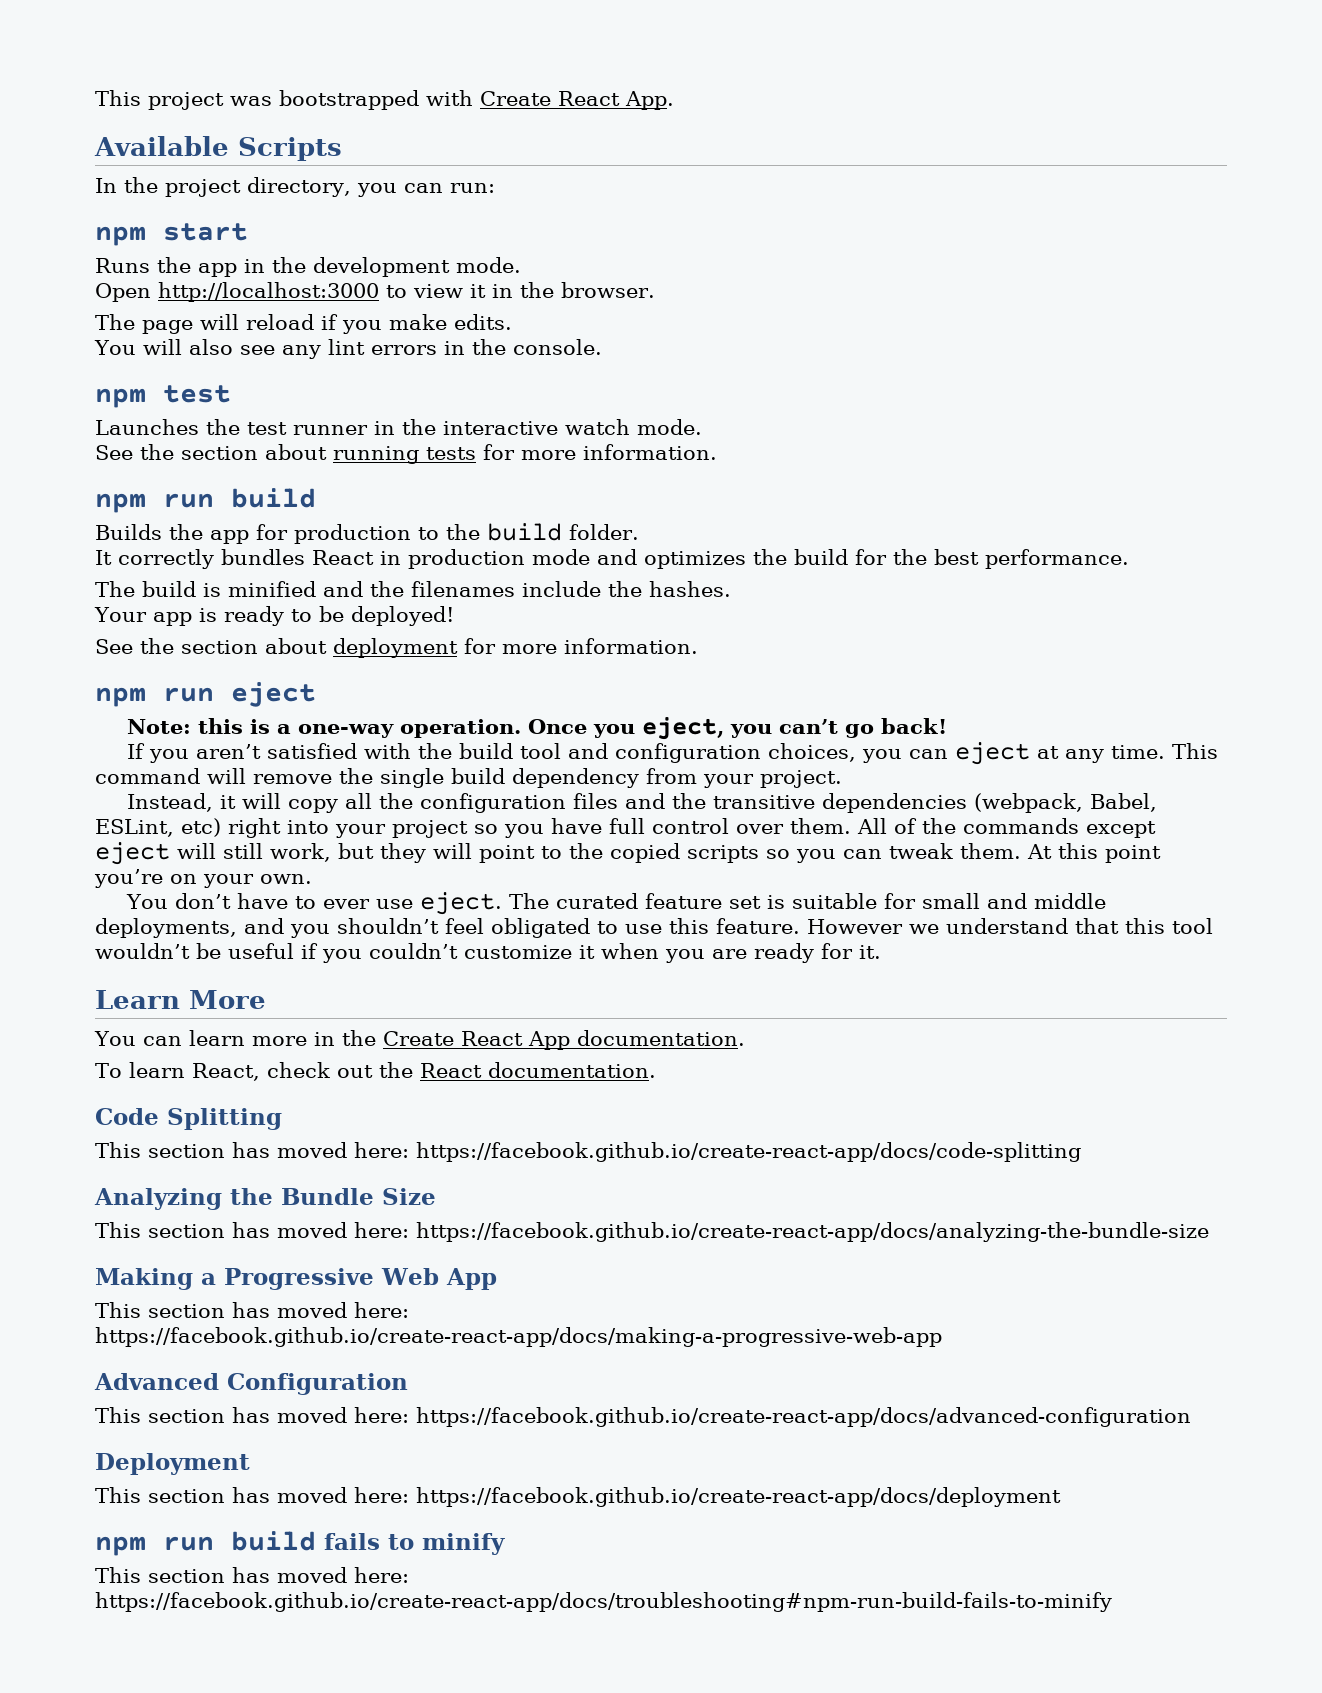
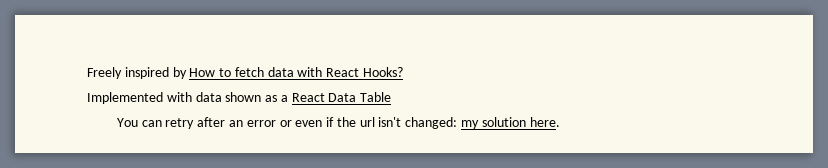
- This project was bootstrapped with Create React App.
- Available Scripts
- In the project directory, you can run:
- npm start
- Runs the app in the development mode.
- Open http://localhost:3000 to view it in the browser.
- The page will reload if you make edits.
- You will also see any lint errors in the console.
- npm test
- Launches the test runner in the interactive watch mode.
- See the section about running tests for more information.
- npm run build
- Builds the app for production to the build folder.
- It correctly bundles React in production mode and optimizes the build for the best performance.
- The build is minified and the filenames include the hashes.
- Your app is ready to be deployed!
- See the section about deployment for more information.
- npm run eject
- Note: this is a one-way operation. Once you eject, you can’t go back!
- If you aren’t satisfied with the build tool and configuration choices, you can eject at any time. This command will remove the single build dependency from your project.
- Instead, it will copy all the configuration files and the transitive dependencies (webpack, Babel, ESLint, etc) right into your project so you have full control over them. All of the commands except eject will still work, but they will point to the copied scripts so you can tweak them. At this point you’re on your own.
- You don’t have to ever use eject. The curated feature set is suitable for small and middle deployments, and you shouldn’t feel obligated to use this feature. However we understand that this tool wouldn’t be useful if you couldn’t customize it when you are ready for it.
- Learn More
- You can learn more in the Create React App documentation.
- To learn React, check out the React documentation.
- Code Splitting
- This section has moved here: https://facebook.github.io/create-react-app/docs/code-splitting
- Analyzing the Bundle Size
- This section has moved here: https://facebook.github.io/create-react-app/docs/analyzing-the-bundle-size
- Making a Progressive Web App
- This section has moved here: https://facebook.github.io/create-react-app/docs/making-a-progressive-web-app
- Advanced Configuration
- This section has moved here: https://facebook.github.io/create-react-app/docs/advanced-configuration
- Deployment
- This section has moved here: https://facebook.github.io/create-react-app/docs/deployment
- npm run build fails to minify
- This section has moved here: https://facebook.github.io/create-react-app/docs/troubleshooting#npm-run-build-fails-to-minify
+ Freely inspired by How to fetch data with React Hooks?
+ Implemented with data shown as a React Data Table
+ You can retry after an error or even if the url isn't changed: my solution here.

